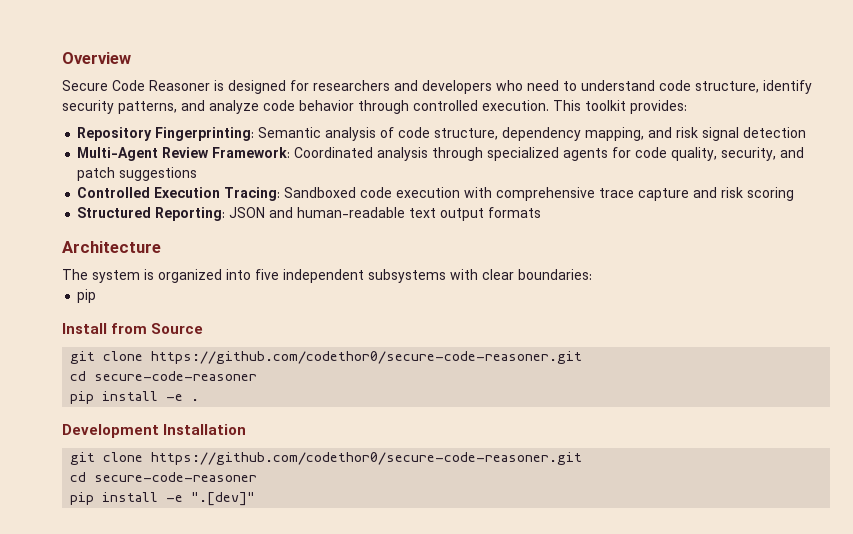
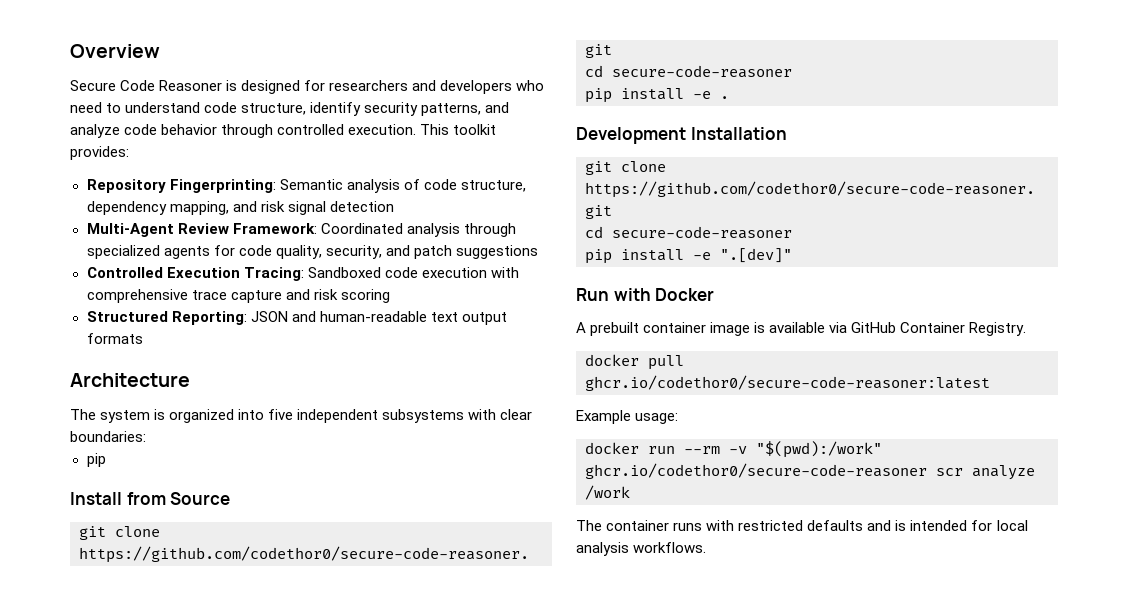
+ Run with Docker
+ A prebuilt container image is available via GitHub Container Registry.
+ docker pull ghcr.io/codethor0/secure-code-reasoner:latest
+ Example usage:
+ docker run --rm -v "$(pwd):/work" ghcr.io/codethor0/secure-code-reasoner scr analyze /work
+ The container runs with restricted defaults and is intended for local analysis workflows.

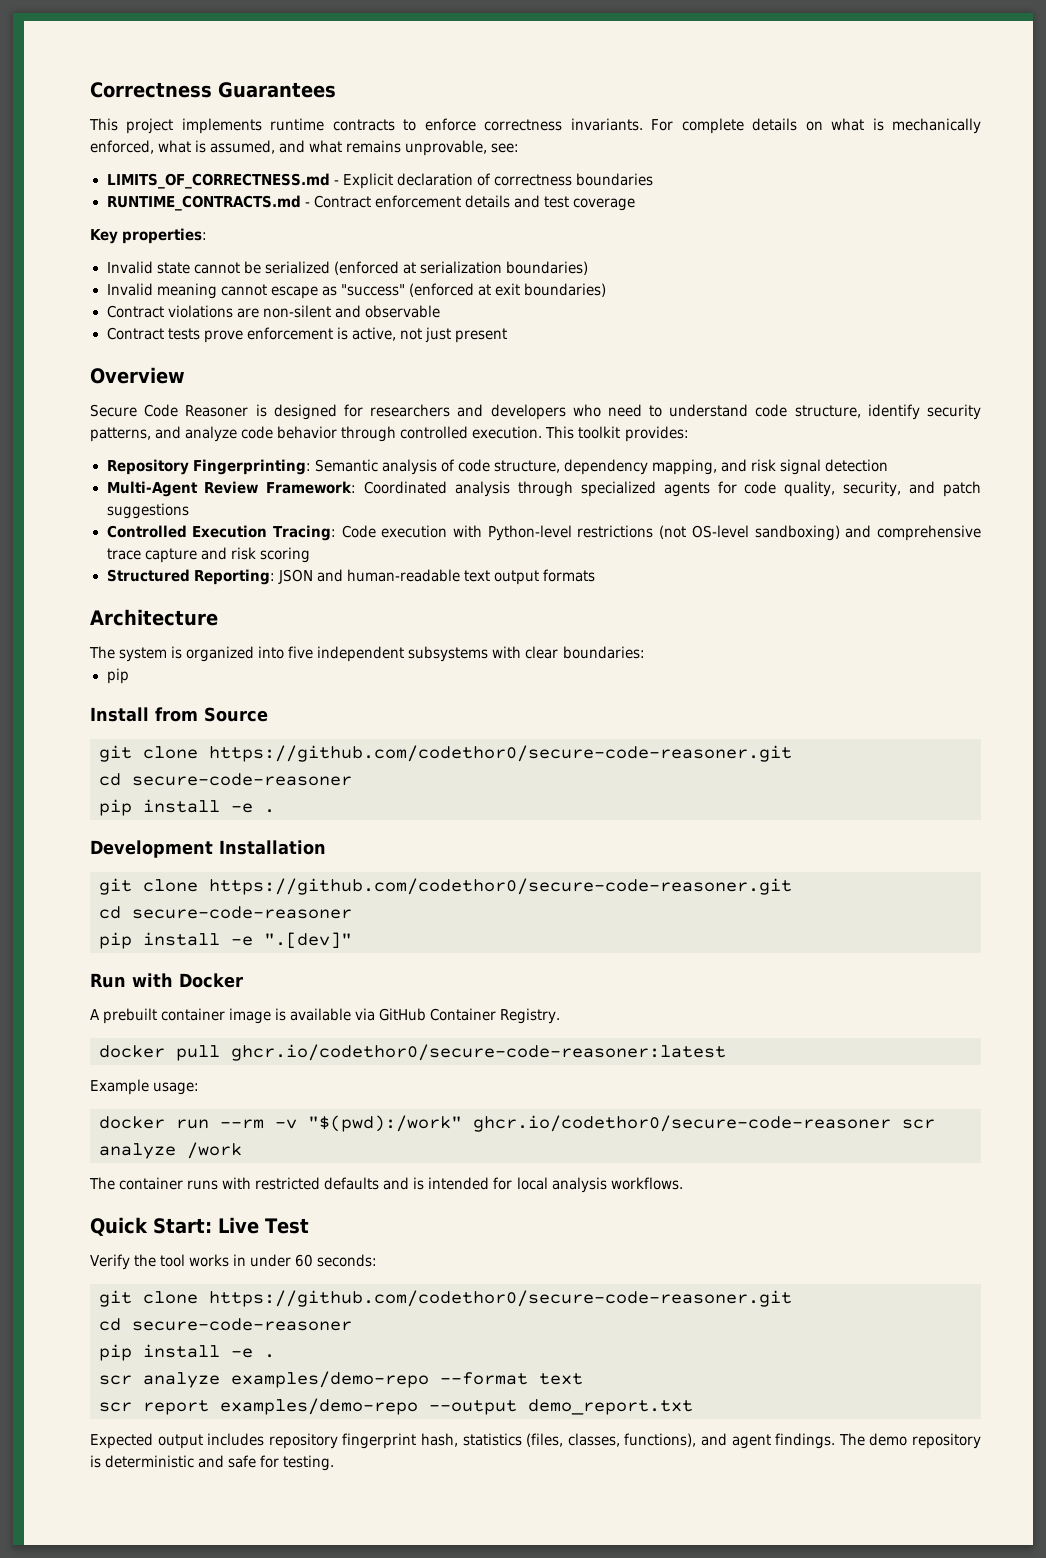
+ Correctness Guarantees
+ This project implements runtime contracts to enforce correctness invariants. For complete details on what is mechanically enforced, what is assumed, and what remains unprovable, see:
+ LIMITS_OF_CORRECTNESS.md - Explicit declaration of correctness boundaries
+ RUNTIME_CONTRACTS.md - Contract enforcement details and test coverage
+ Key properties:
+ Invalid state cannot be serialized (enforced at serialization boundaries)
+ Invalid meaning cannot escape as "success" (enforced at exit boundaries)
+ Contract violations are non-silent and observable
+ Contract tests prove enforcement is active, not just present
- Controlled Execution Tracing: Sandboxed code execution with comprehensive trace capture and risk scoring
+ Controlled Execution Tracing: Code execution with Python-level restrictions (not OS-level sandboxing) and comprehensive trace capture and risk scoring
+ Quick Start: Live Test
+ Verify the tool works in under 60 seconds:
+ git clone https://github.com/codethor0/secure-code-reasoner.git
+ cd secure-code-reasoner
+ pip install -e .
+ scr analyze examples/demo-repo --format text
+ scr report examples/demo-repo --output demo_report.txt
+ Expected output includes repository fingerprint hash, statistics (files, classes, functions), and agent findings. The demo repository is deterministic and safe for testing.

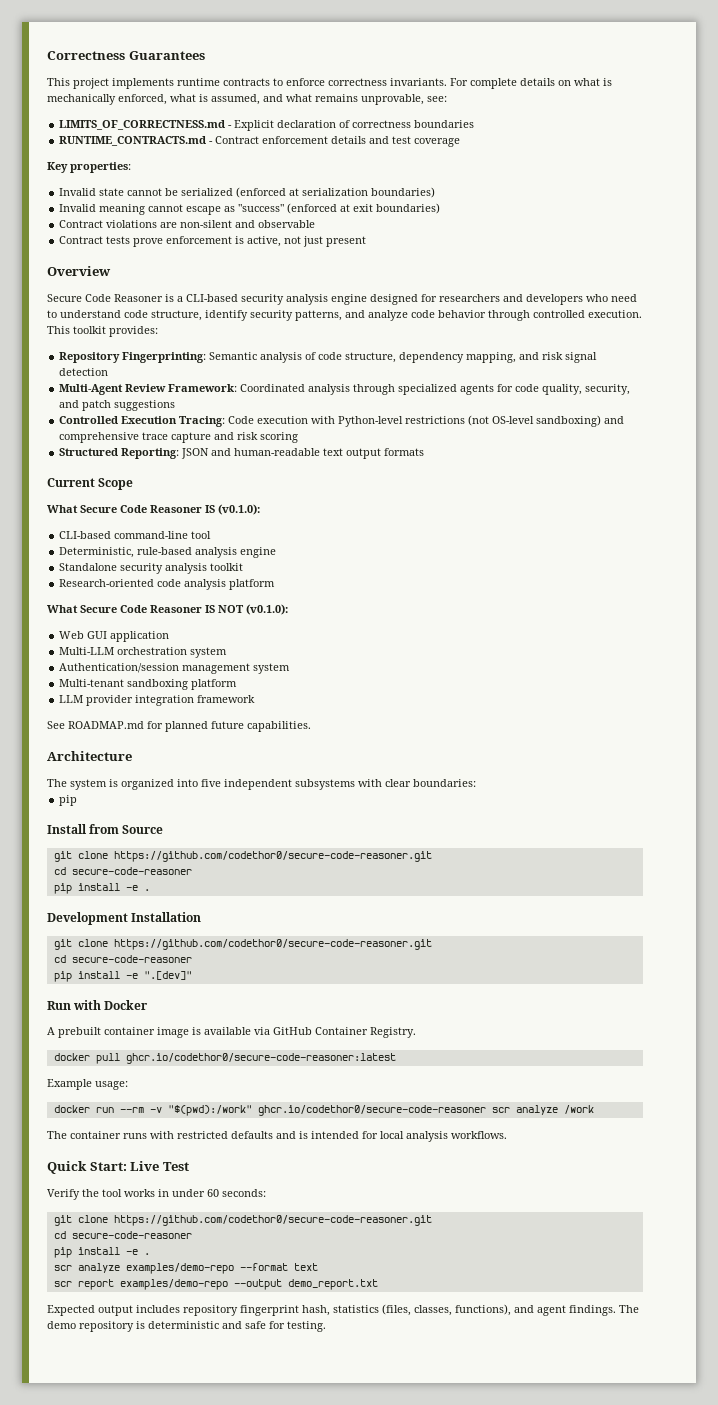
- Secure Code Reasoner is designed for researchers and developers who need to understand code structure, identify security patterns, and analyze code behavior through controlled execution.
+ Secure Code Reasoner is a CLI-based security analysis engine designed for researchers and developers who need to understand code structure, identify security patterns, and analyze code behavior through controlled execution.
+ Current Scope
+ What Secure Code Reasoner IS (v0.1.0):
+ CLI-based command-line tool
+ Deterministic, rule-based analysis engine
+ Standalone security analysis toolkit
+ Research-oriented code analysis platform
+ What Secure Code Reasoner IS NOT (v0.1.0):
+ Web GUI application
+ Multi-LLM orchestration system
+ Authentication/session management system
+ Multi-tenant sandboxing platform
+ LLM provider integration framework
+ See ROADMAP.md for planned future capabilities.

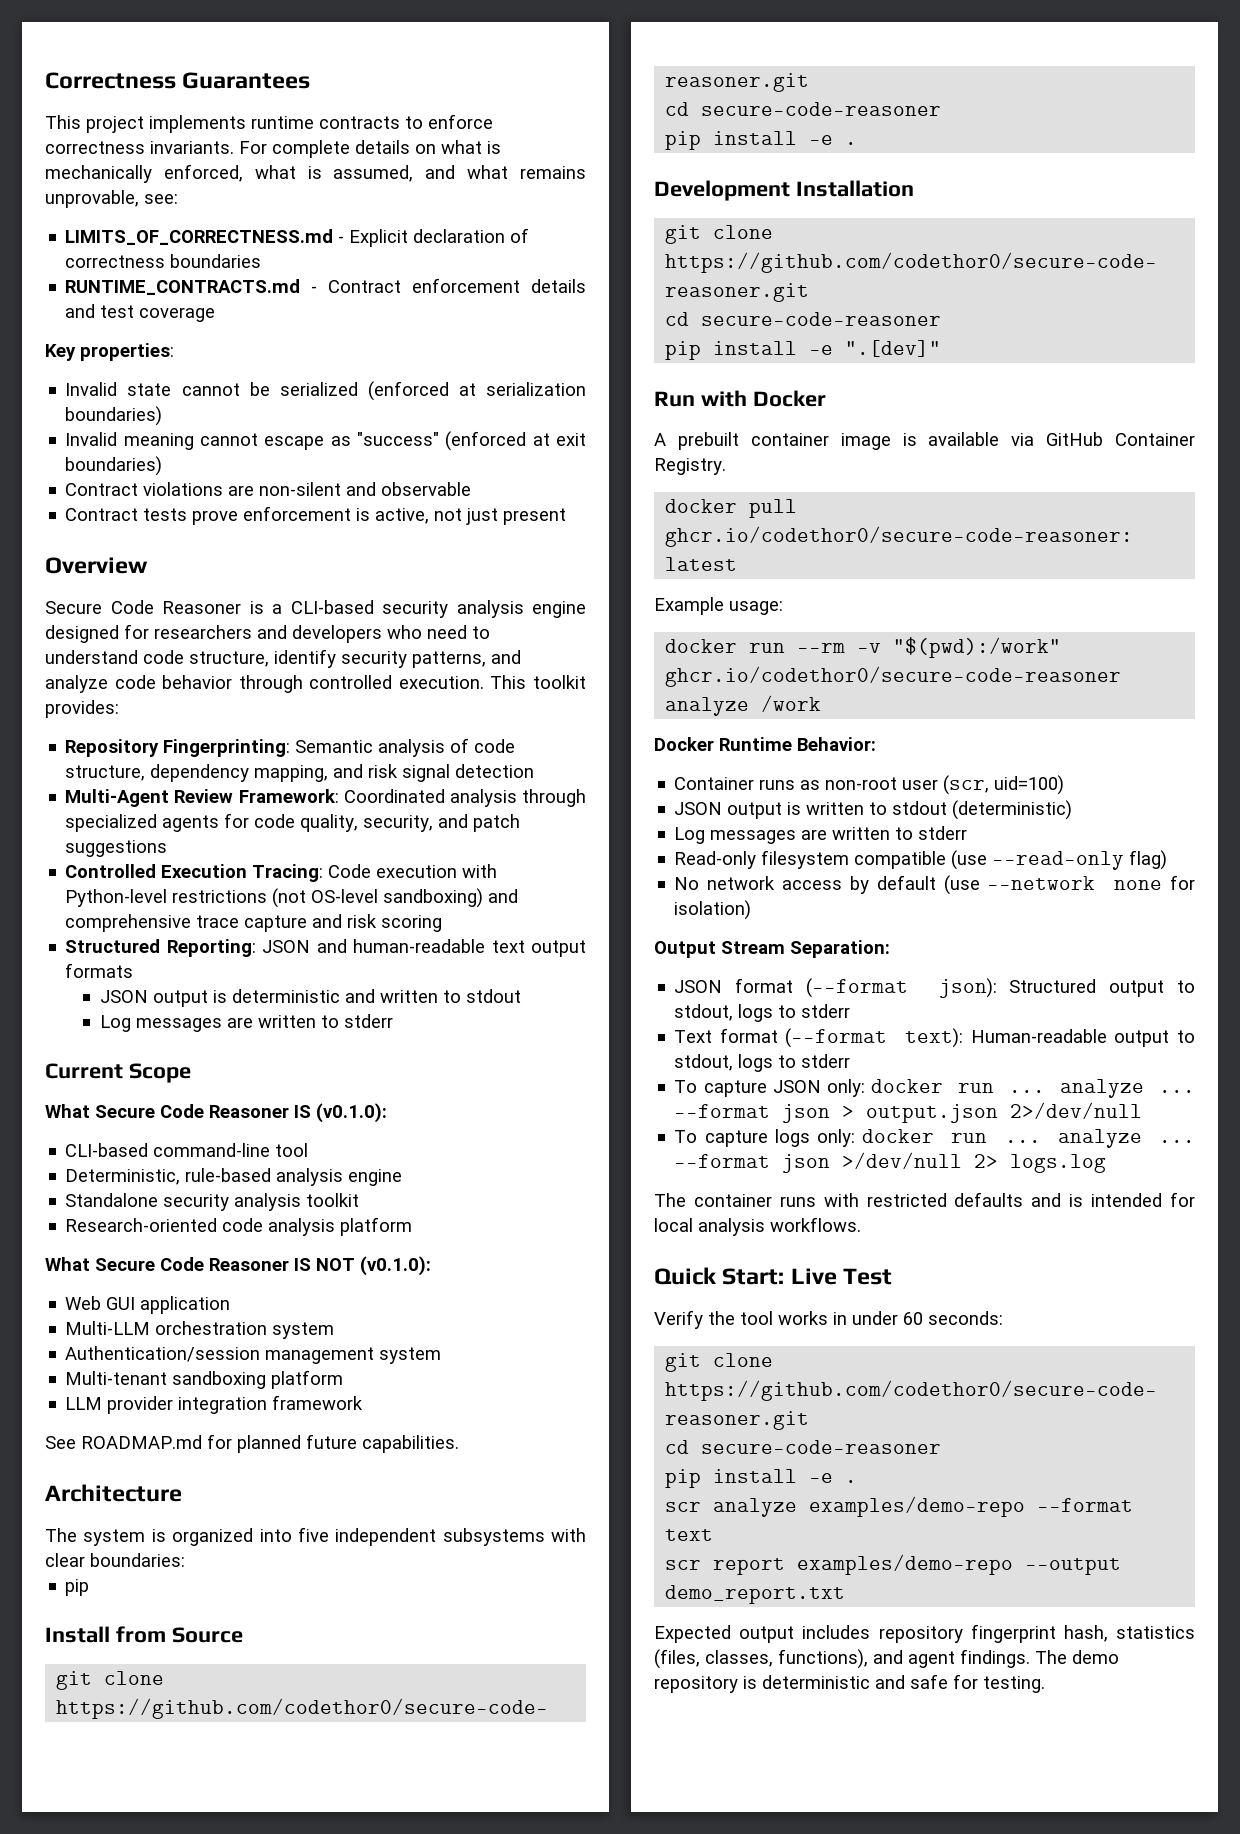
+ JSON output is deterministic and written to stdout
+ Log messages are written to stderr
- docker run --rm -v "$(pwd):/work" ghcr.io/codethor0/secure-code-reasoner scr analyze /work
+ docker run --rm -v "$(pwd):/work" ghcr.io/codethor0/secure-code-reasoner analyze /work
+ Docker Runtime Behavior:
+ Container runs as non-root user (scr, uid=100)
+ JSON output is written to stdout (deterministic)
+ Log messages are written to stderr
+ Read-only filesystem compatible (use --read-only flag)
+ No network access by default (use --network none for isolation)
+ Output Stream Separation:
+ JSON format (--format json): Structured output to stdout, logs to stderr
+ Text format (--format text): Human-readable output to stdout, logs to stderr
+ To capture JSON only: docker run ... analyze ... --format json > output.json 2>/dev/null
+ To capture logs only: docker run ... analyze ... --format json >/dev/null 2> logs.log

